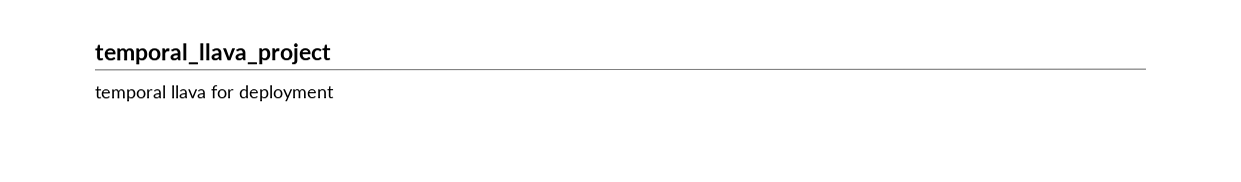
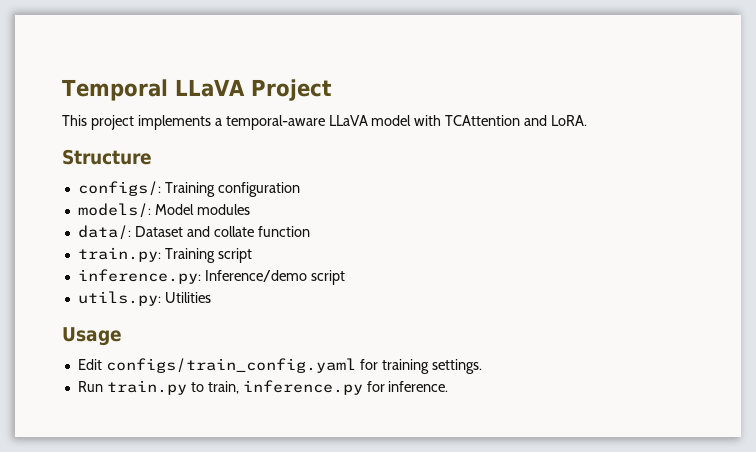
- temporal_llava_project
- temporal llava for deployment
+ Temporal LLaVA Project
+ This project implements a temporal-aware LLaVA model with TCAttention and LoRA.
+ Structure
+ configs/: Training configuration
+ models/: Model modules
+ data/: Dataset and collate function
+ train.py: Training script
+ inference.py: Inference/demo script
+ utils.py: Utilities
+ Usage
+ Edit configs/train_config.yaml for training settings.
+ Run train.py to train, inference.py for inference.

